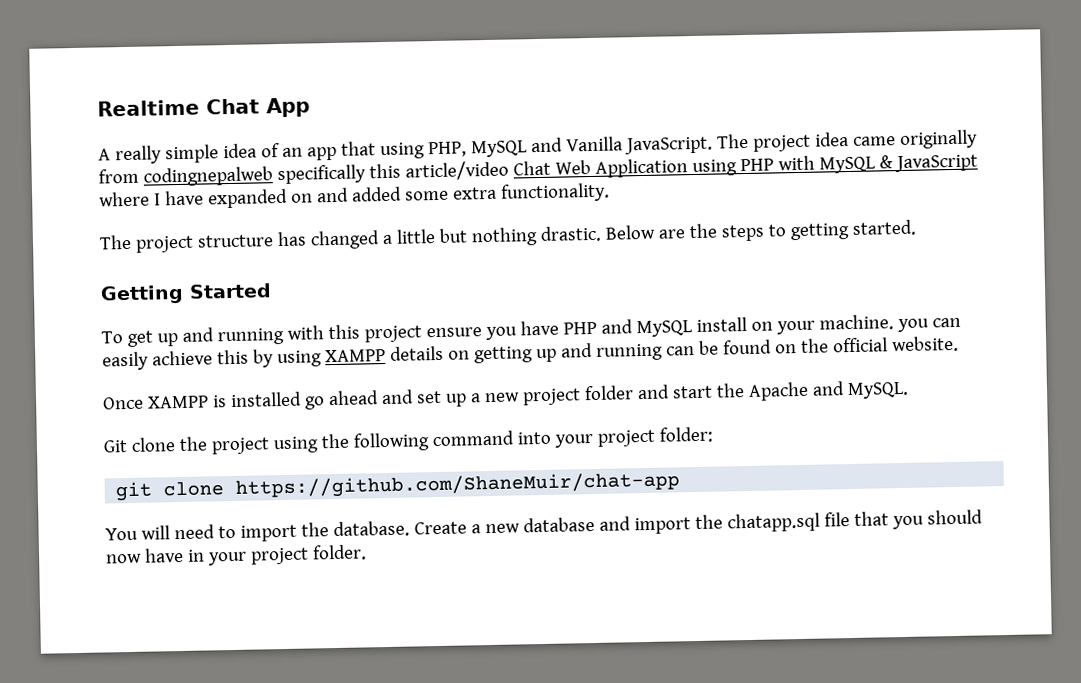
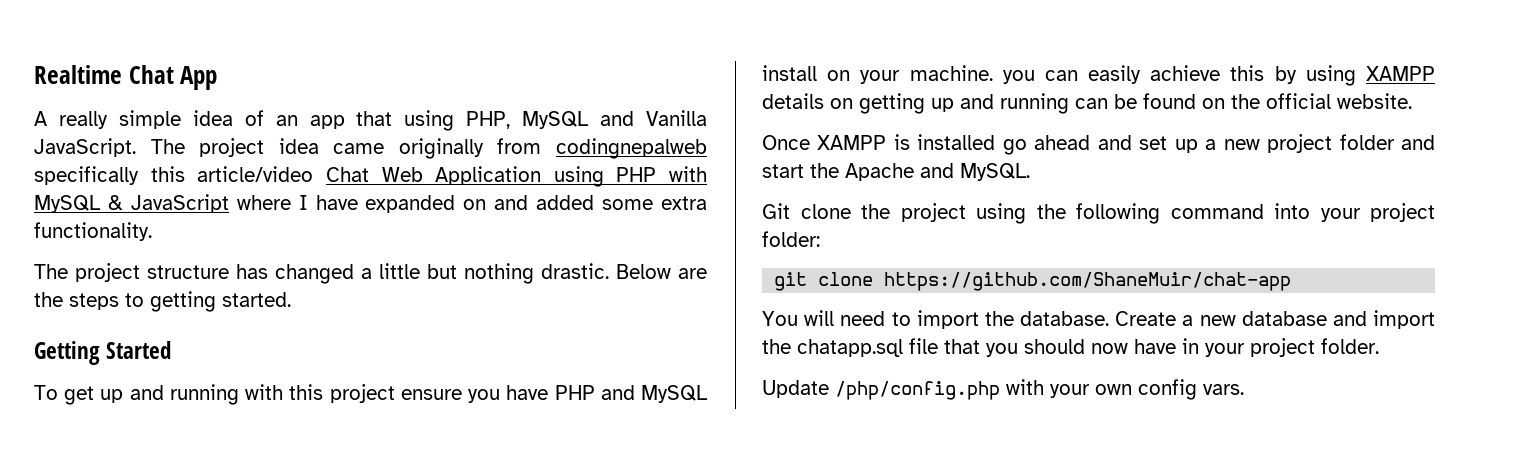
+ Update /php/config.php with your own config vars.

